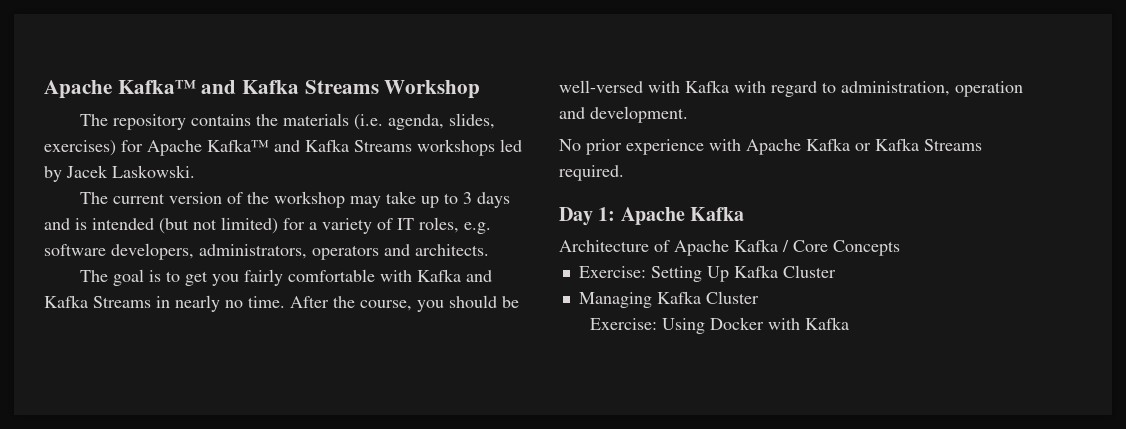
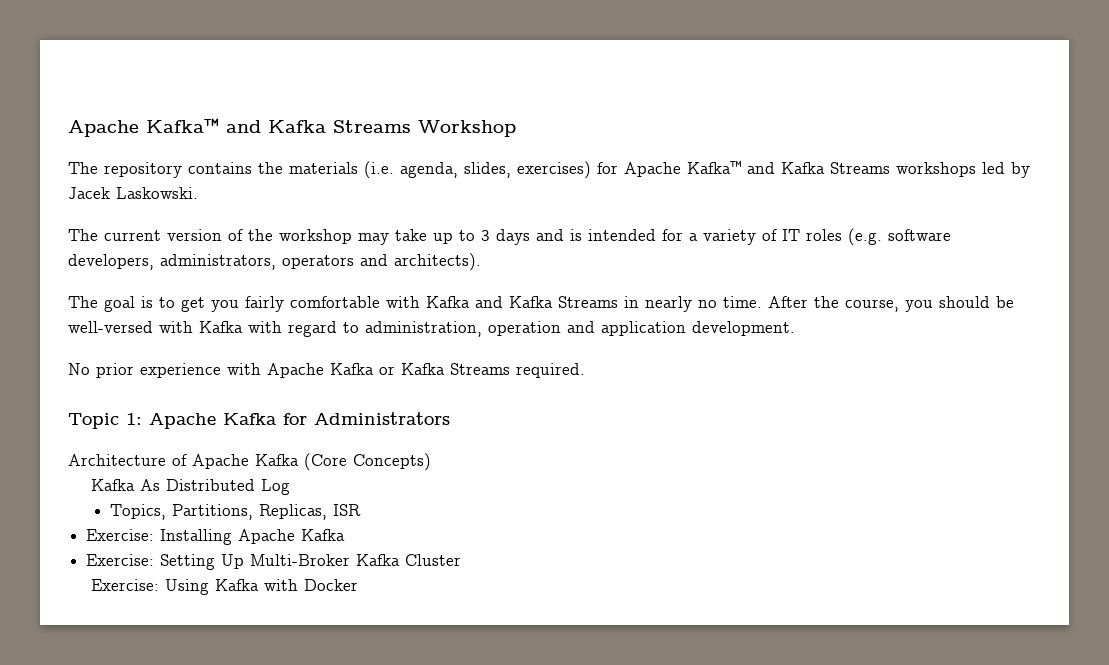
- The current version of the workshop may take up to 3 days and is intended (but not limited) for a variety of IT roles, e.g. software developers, administrators, operators and architects.
+ The current version of the workshop may take up to 3 days and is intended for a variety of IT roles (e.g. software developers, administrators, operators and architects).
- After the course, you should be well-versed with Kafka with regard to administration, operation and development.
+ After the course, you should be well-versed with Kafka with regard to administration, operation and application development.
- Day 1: Apache Kafka
+ Topic 1: Apache Kafka for Administrators
- Architecture of Apache Kafka / Core Concepts
+ Architecture of Apache Kafka (Core Concepts)
+ Kafka As Distributed Log
+ Topics, Partitions, Replicas, ISR
+ Exercise: Installing Apache Kafka
- Exercise: Setting Up Kafka Cluster
- Managing Kafka Cluster
+ Exercise: Setting Up Multi-Broker Kafka Cluster
- Exercise: Using Docker with Kafka
+ Exercise: Using Kafka with Docker

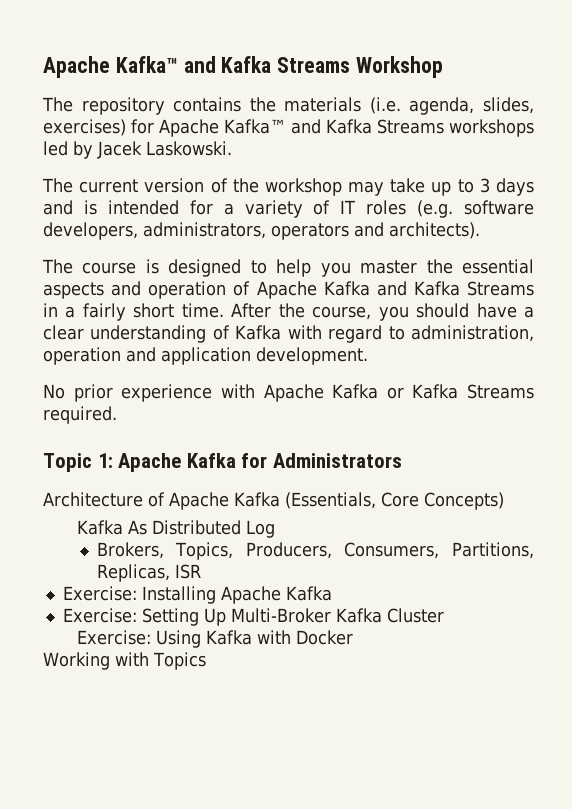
- The goal is to get you fairly comfortable with Kafka and Kafka Streams in nearly no time.
+ The course is designed to help you master the essential aspects and operation of Apache Kafka and Kafka Streams in a fairly short time.
- After the course, you should be well-versed with Kafka with regard to administration, operation and application development.
+ After the course, you should have a clear understanding of Kafka with regard to administration, operation and application development.
- Architecture of Apache Kafka (Core Concepts)
+ Architecture of Apache Kafka (Essentials, Core Concepts)
- Topics, Partitions, Replicas, ISR
+ Brokers, Topics, Producers, Consumers, Partitions, Replicas, ISR
+ Working with Topics

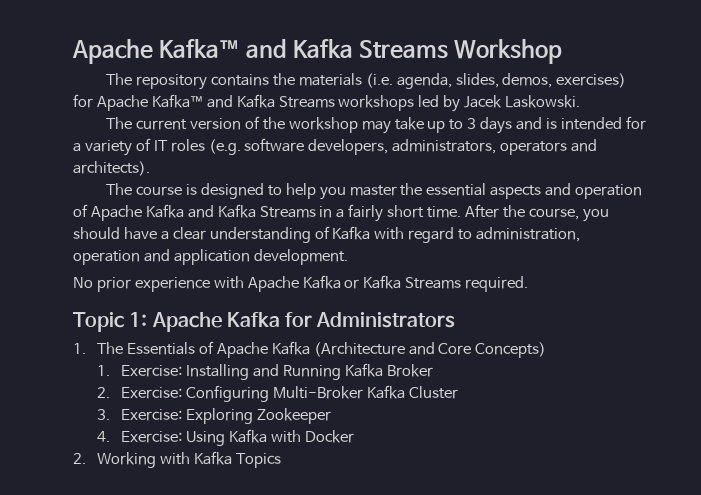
- The repository contains the materials (i.e. agenda, slides, exercises) for Apache Kafka™ and Kafka Streams workshops led by Jacek Laskowski.
+ The repository contains the materials (i.e. agenda, slides, demos, exercises) for Apache Kafka™ and Kafka Streams workshops led by Jacek Laskowski.
- Architecture of Apache Kafka (Essentials, Core Concepts)
+ 1. The Essentials of Apache Kafka (Architecture and Core Concepts)
- Kafka As Distributed Log
- Brokers, Topics, Producers, Consumers, Partitions, Replicas, ISR
- Exercise: Installing Apache Kafka
- Exercise: Setting Up Multi-Broker Kafka Cluster
- Exercise: Using Kafka with Docker
+ 1. Exercise: Installing and Running Kafka Broker
+ 2. Exercise: Configuring Multi-Broker Kafka Cluster
+ 3. Exercise: Exploring Zookeeper
+ 4. Exercise: Using Kafka with Docker
- Working with Topics
+ 2. Working with Kafka Topics

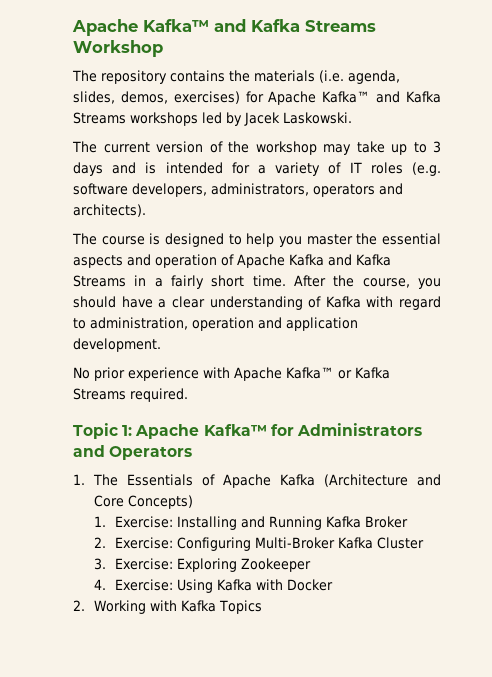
- No prior experience with Apache Kafka or Kafka Streams required.
+ No prior experience with Apache Kafka™ or Kafka Streams required.
- Topic 1: Apache Kafka for Administrators
+ Topic 1: Apache Kafka™ for Administrators and Operators

